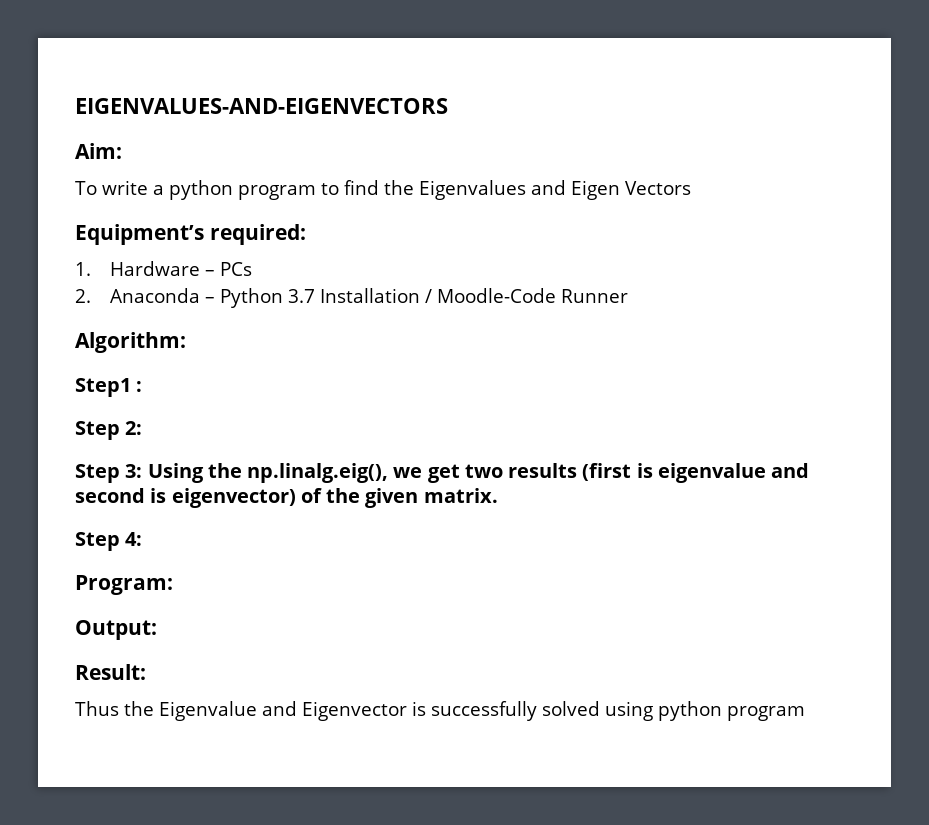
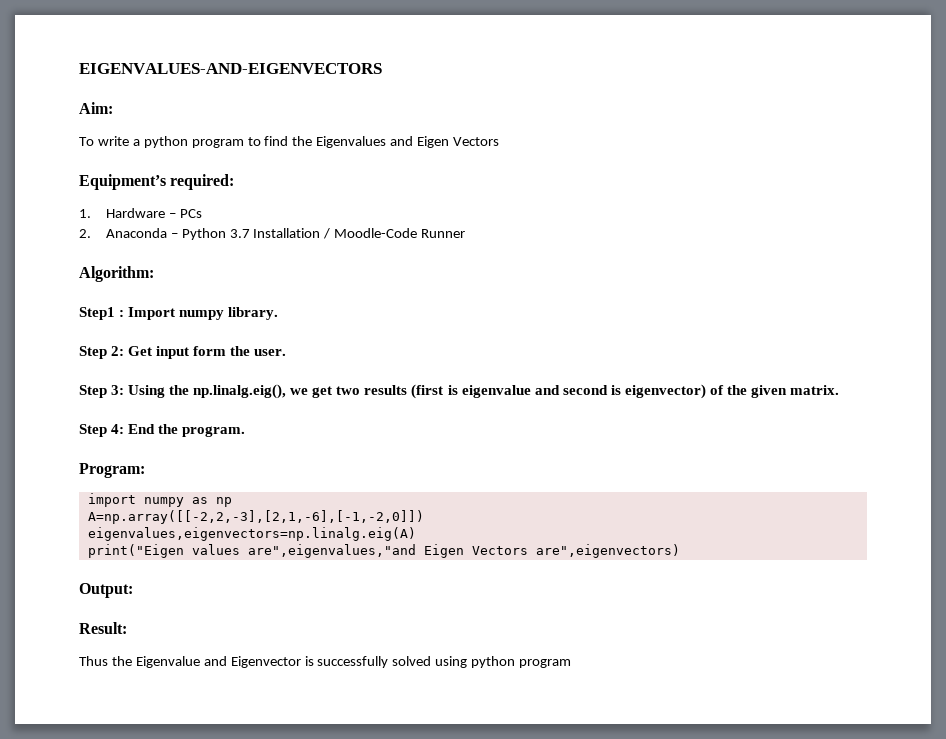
- Step1 :
+ Step1 : Import numpy library.
- Step 2:
+ Step 2: Get input form the user.
- Step 4:
+ Step 4: End the program.
  Program:
+ import numpy as np
+ A=np.array([[-2,2,-3],[2,1,-6],[-1,-2,0]])
+ eigenvalues,eigenvectors=np.linalg.eig(A)
+ print("Eigen values are",eigenvalues,"and Eigen Vectors are",eigenvectors)

